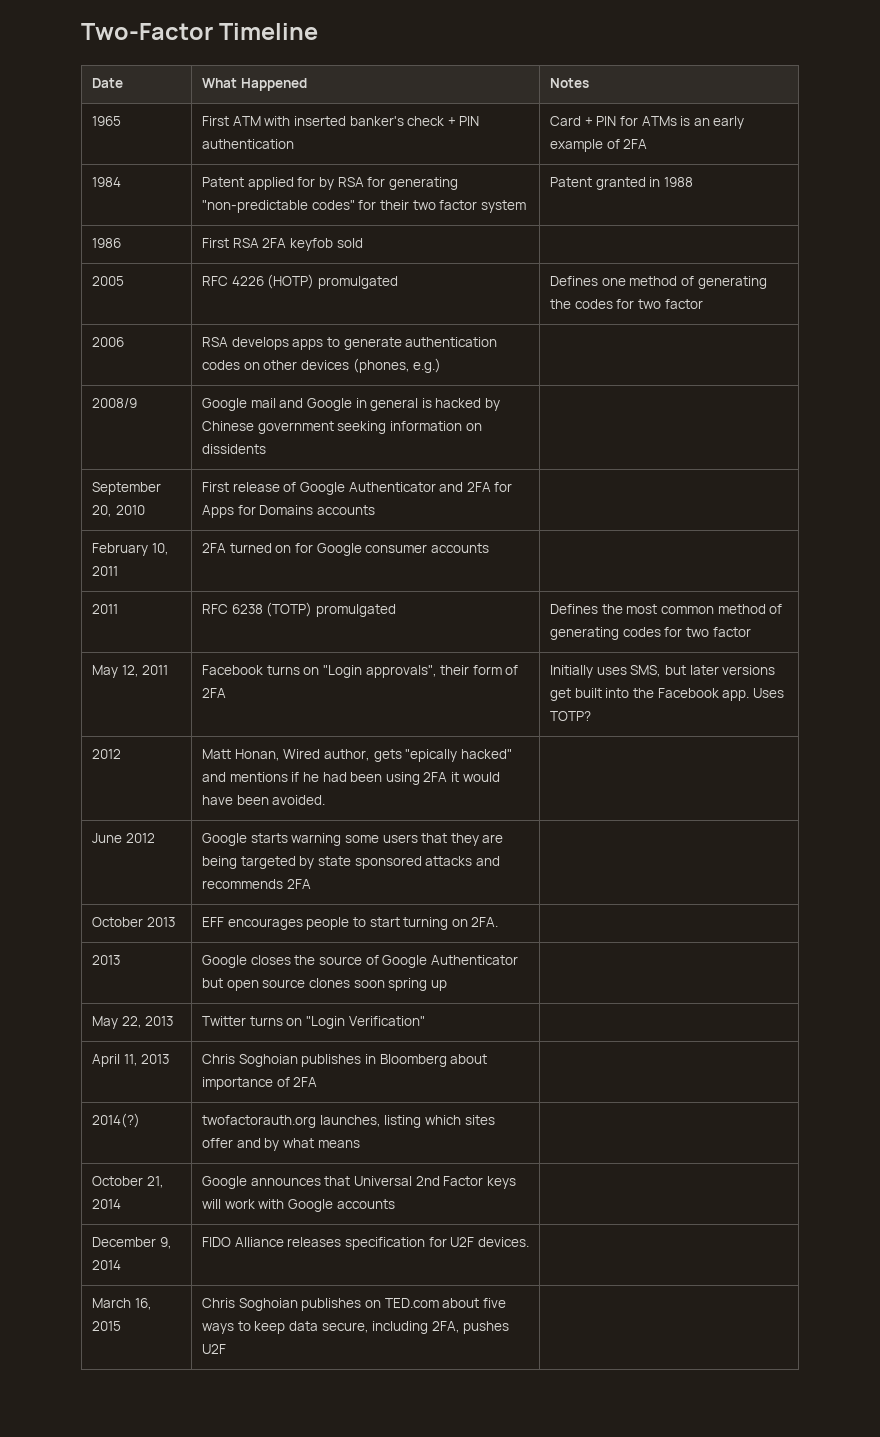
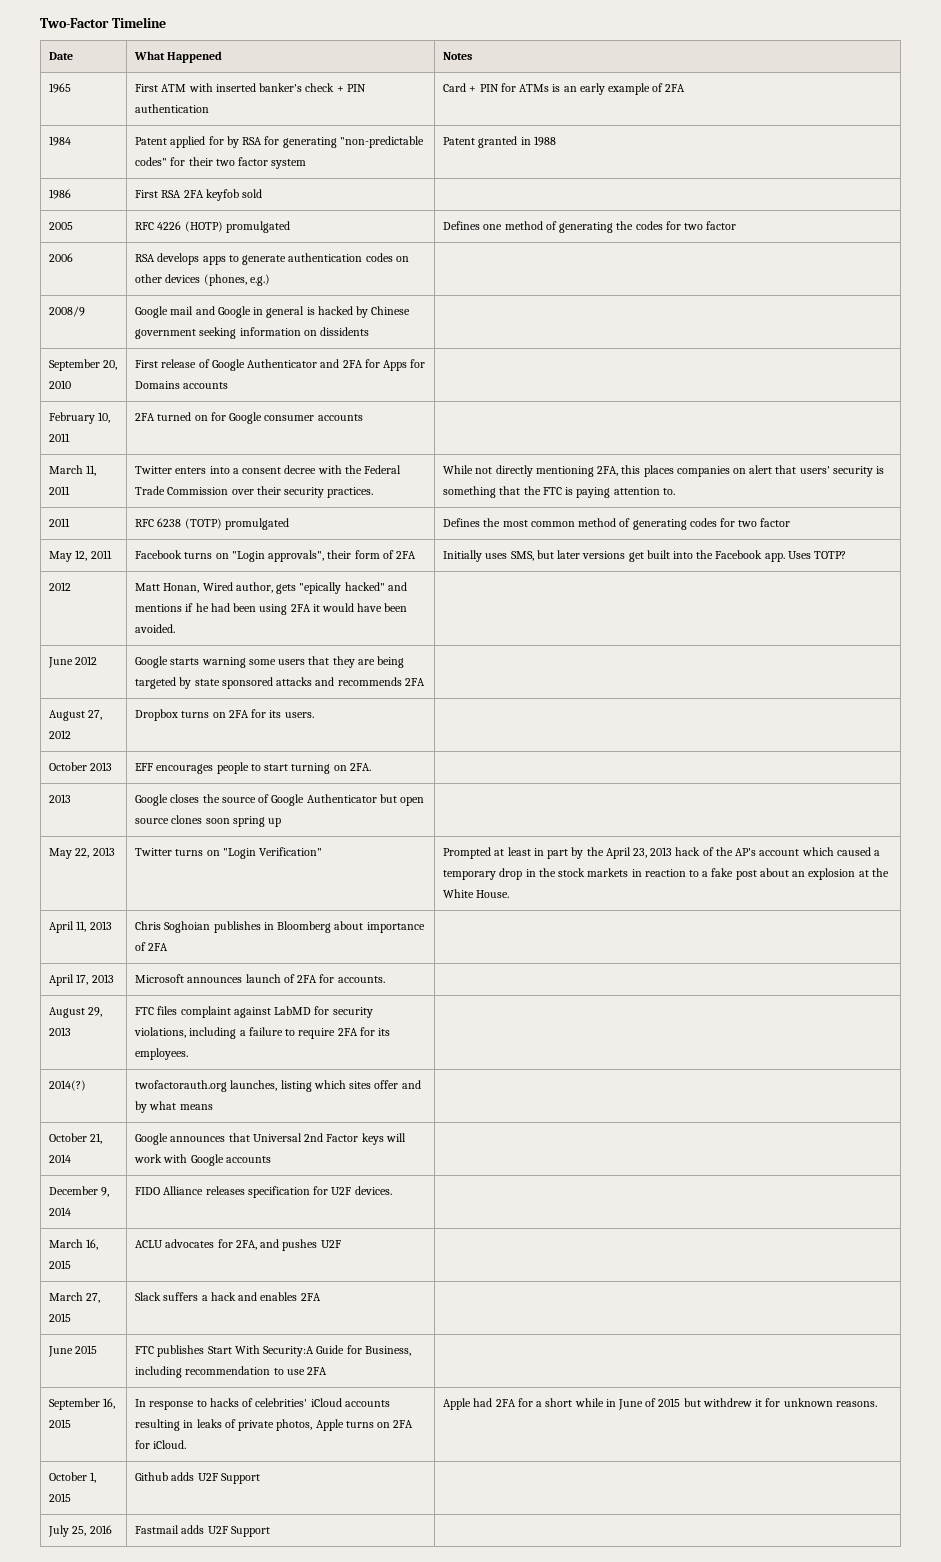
+ March 11, 2011 | Twitter enters into a consent decree with the Federal Trade Commission over their security practices. | While not directly mentioning 2FA, this places companies on alert that users' security is something that the FTC is paying attention to.
+ August 27, 2012 | Dropbox turns on 2FA for its users. |
+ Prompted at least in part by the April 23, 2013 hack of the AP's account which caused a temporary drop in the stock markets in reaction to a fake post about an explosion at the White House.
+ April 17, 2013 | Microsoft announces launch of 2FA for accounts. |
+ August 29, 2013 | FTC files complaint against LabMD for security violations, including a failure to require 2FA for its employees. |
- March 16, 2015 | Chris Soghoian publishes on TED.com about five ways to keep data secure, including 2FA, pushes U2F |
+ March 16, 2015 | ACLU advocates for 2FA, and pushes U2F |
+ March 27, 2015 | Slack suffers a hack and enables 2FA |
+ June 2015 | FTC publishes Start With Security:A Guide for Business, including recommendation to use 2FA |
+ September 16, 2015 | In response to hacks of celebrities' iCloud accounts resulting in leaks of private photos, Apple turns on 2FA for iCloud. | Apple had 2FA for a short while in June of 2015 but withdrew it for unknown reasons.
+ October 1, 2015 | Github adds U2F Support |
+ July 25, 2016 | Fastmail adds U2F Support |

